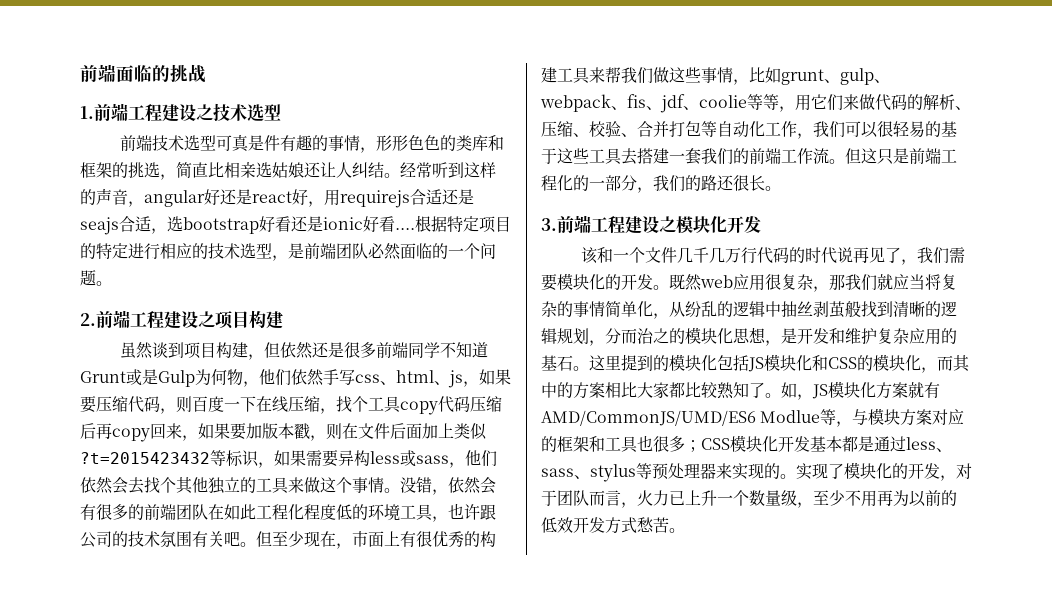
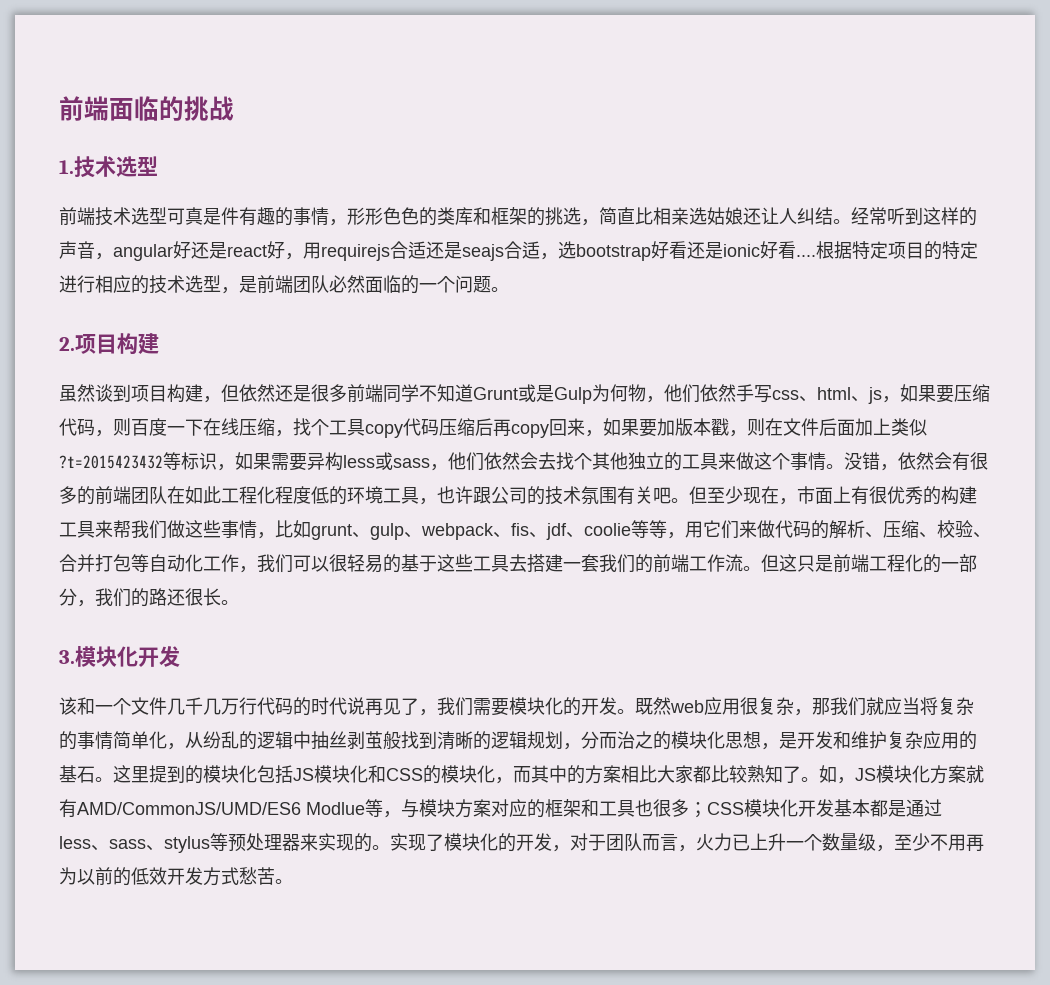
- 1.前端工程建设之技术选型
+ 1.技术选型
- 2.前端工程建设之项目构建
+ 2.项目构建
- 3.前端工程建设之模块化开发
+ 3.模块化开发

